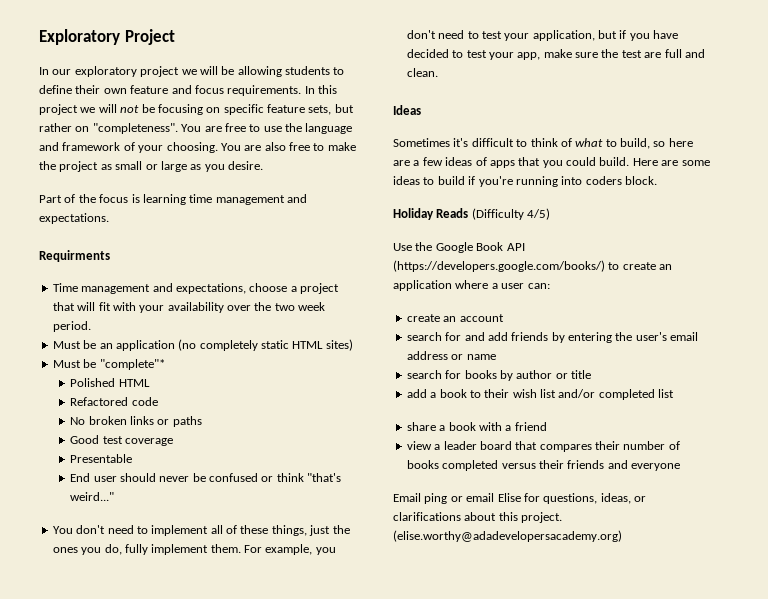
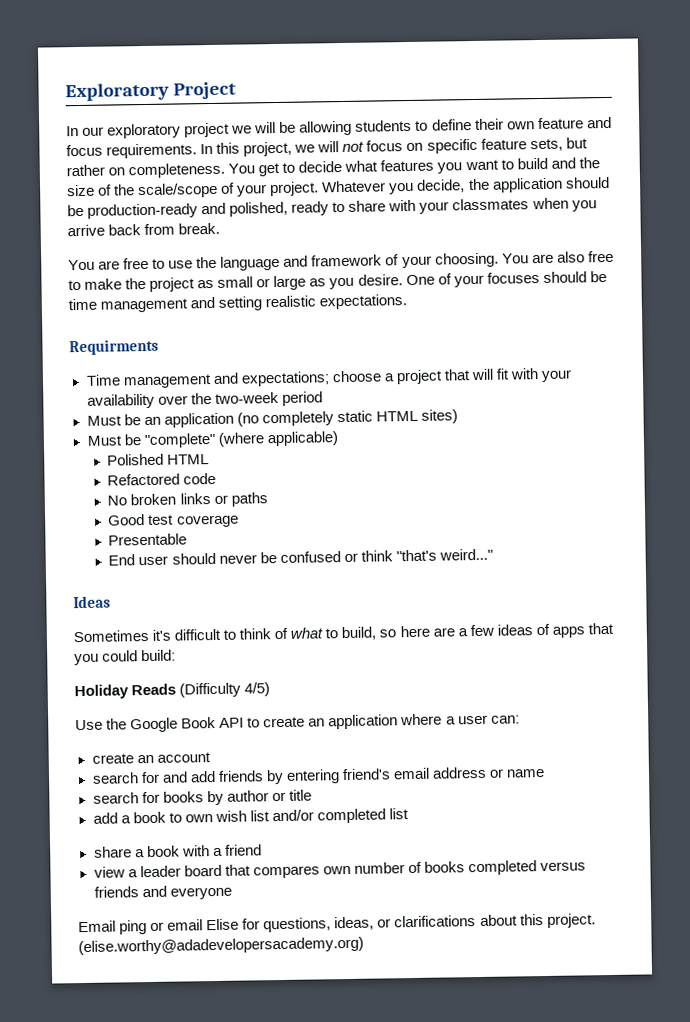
- In this project we will not be focusing on specific feature sets, but rather on "completeness". You are free to use the language and framework of your choosing.
+ In this project, we will not focus on specific feature sets, but rather on completeness. You get to decide what features you want to build and the size of the scale/scope of your project. Whatever you decide, the application should be production-ready and polished, ready to share with your classmates when you arrive back from break.
+ You are free to use the language and framework of your choosing.
- You are also free to make the project as small or large as you desire.
- Part of the focus is learning time management and expectations.
+ You are also free to make the project as small or large as you desire. One of your focuses should be time management and setting realistic expectations.
- Time management and expectations, choose a project that will fit with your availability over the two week period.
+ Time management and expectations; choose a project that will fit with your availability over the two-week period
- Must be "complete"*
+ Must be "complete" (where applicable)
- You don't need to implement all of these things, just the ones you do, fully implement them. For example, you don't need to test your application, but if you have decided to test your app, make sure the test are full and clean.
- Sometimes it's difficult to think of what to build, so here are a few ideas of apps that you could build. Here are some ideas to build if you're running into coders block.
+ Sometimes it's difficult to think of what to build, so here are a few ideas of apps that you could build:
- Use the Google Book API (https://developers.google.com/books/) to create an application where a user can:
+ Use the Google Book API to create an application where a user can:
- search for and add friends by entering the user's email address or name
+ search for and add friends by entering friend's email address or name
- add a book to their wish list and/or completed list
+ add a book to own wish list and/or completed list
- view a leader board that compares their number of books completed versus their friends and everyone
+ view a leader board that compares own number of books completed versus friends and everyone

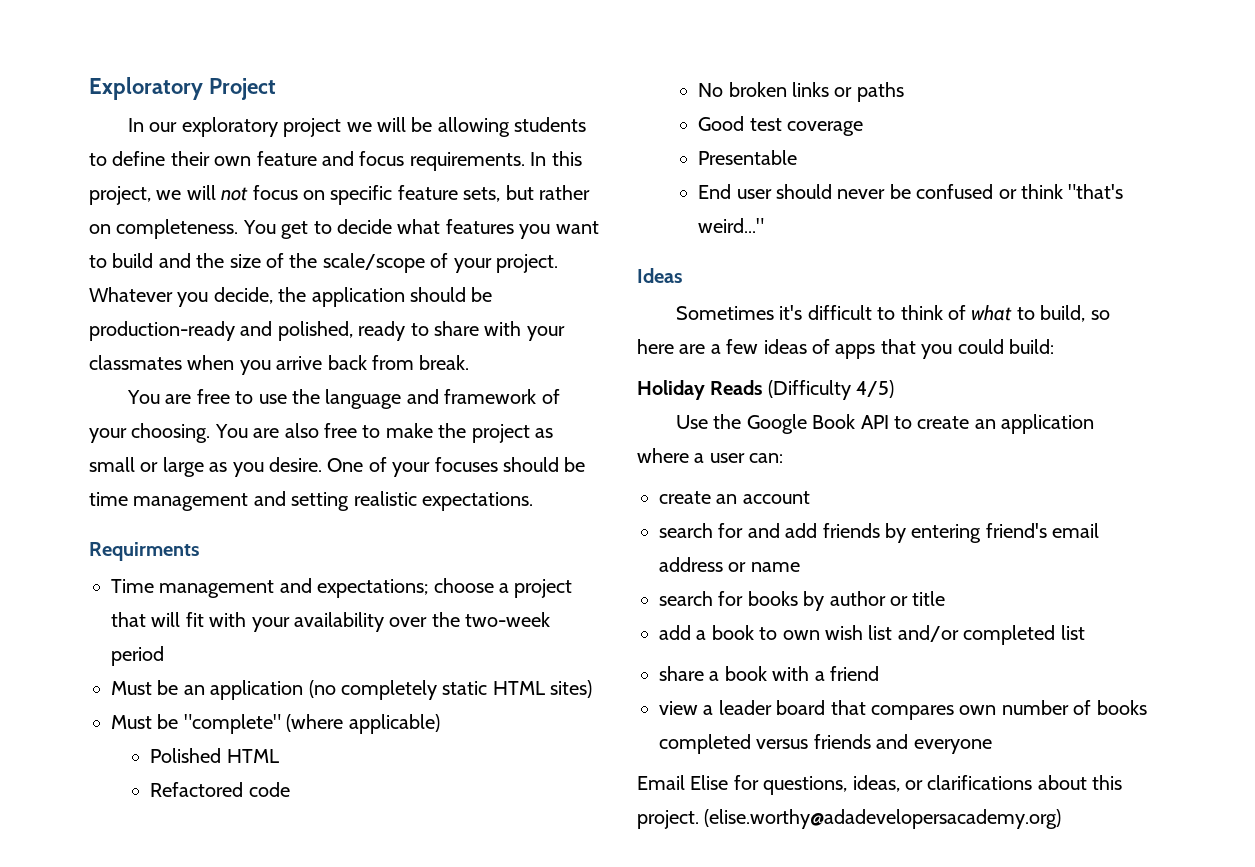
- Email ping or email Elise for questions, ideas, or clarifications about this project.
+ Email Elise for questions, ideas, or clarifications about this project.

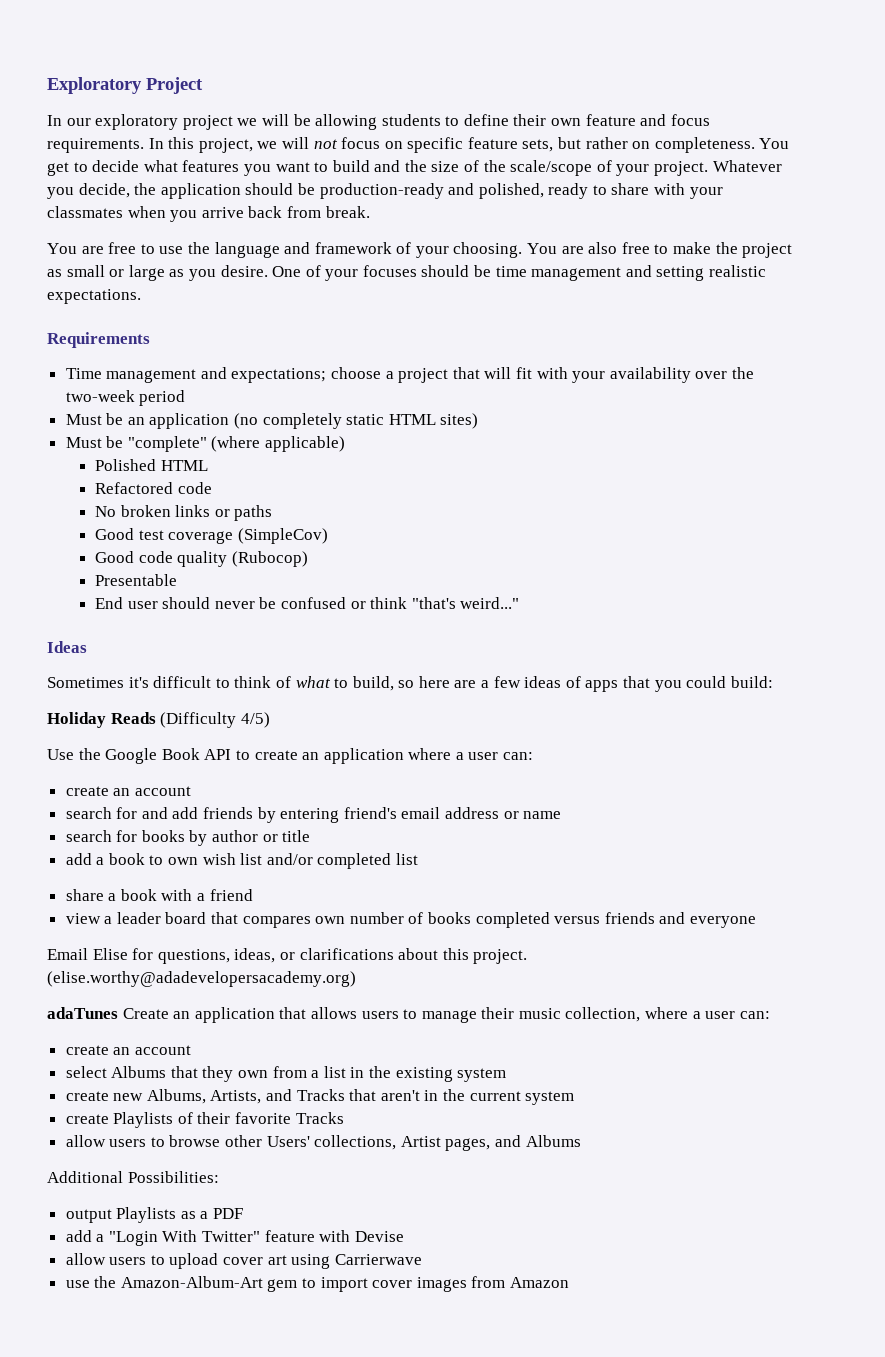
- Requirments
+ Requirements
- Good test coverage
+ Good test coverage (SimpleCov)
+ Good code quality (Rubocop)
+ adaTunes Create an application that allows users to manage their music collection, where a user can:
+ create an account
+ select Albums that they own from a list in the existing system
+ create new Albums, Artists, and Tracks that aren't in the current system
+ create Playlists of their favorite Tracks
+ allow users to browse other Users' collections, Artist pages, and Albums
+ Additional Possibilities:
+ output Playlists as a PDF
+ add a "Login With Twitter" feature with Devise
+ allow users to upload cover art using Carrierwave
+ use the Amazon-Album-Art gem to import cover images from Amazon

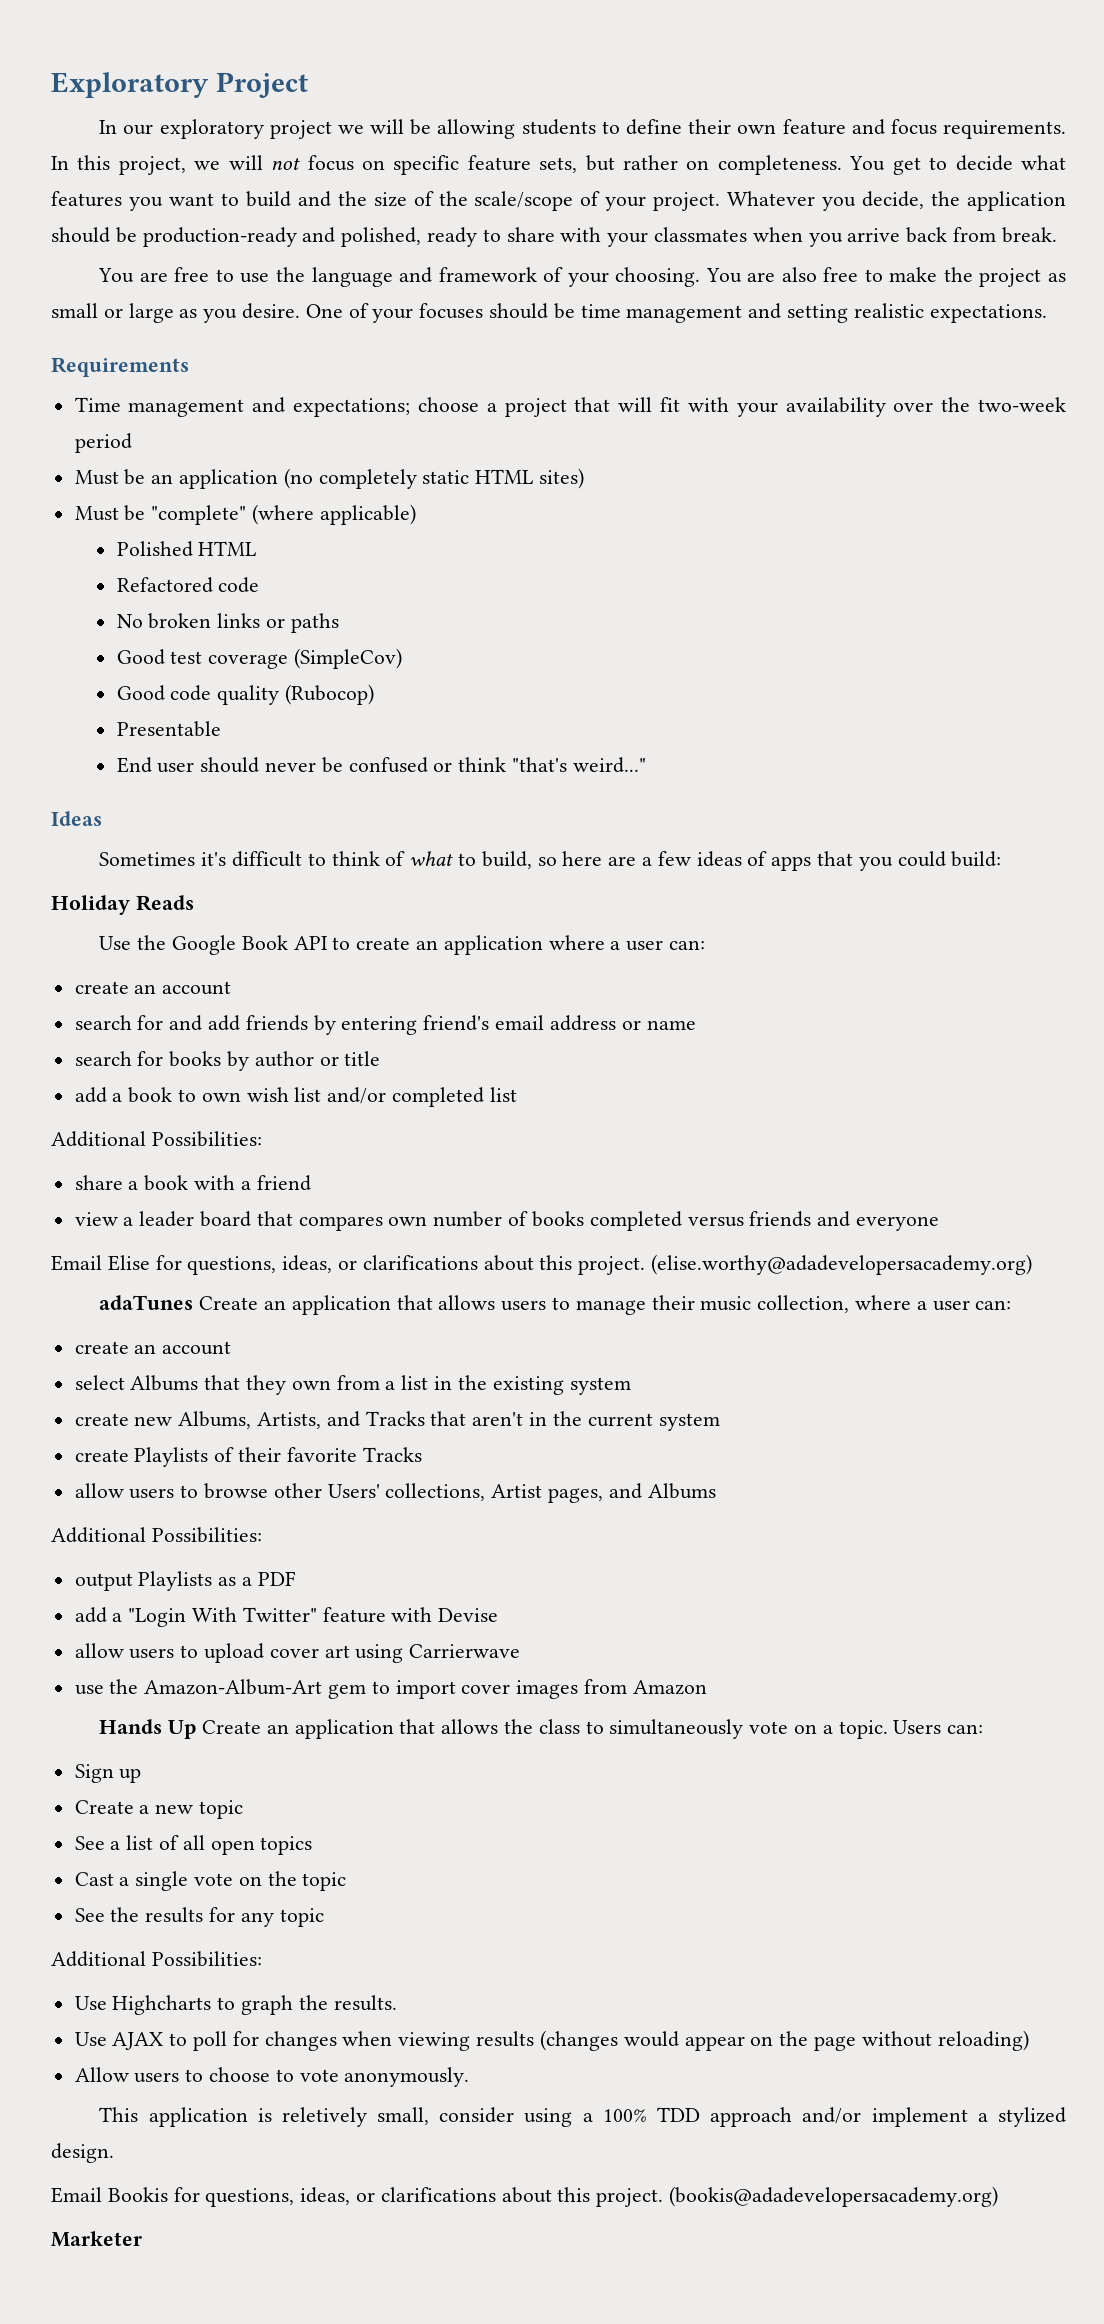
- Holiday Reads (Difficulty 4/5)
+ Holiday Reads
  add a book to own wish list and/or completed list
+ Additional Possibilities:
+ Hands Up Create an application that allows the class to simultaneously vote on a topic. Users can:
+ Sign up
+ Create a new topic
+ See a list of all open topics
+ Cast a single vote on the topic
+ See the results for any topic
+ Additional Possibilities:
+ Use Highcharts to graph the results.
+ Use AJAX to poll for changes when viewing results (changes would appear on the page without reloading)
+ Allow users to choose to vote anonymously.
+ This application is reletively small, consider using a 100% TDD approach and/or implement a stylized design.
+ Email Bookis for questions, ideas, or clarifications about this project. (bookis@adadevelopersacademy.org)
+ Marketer

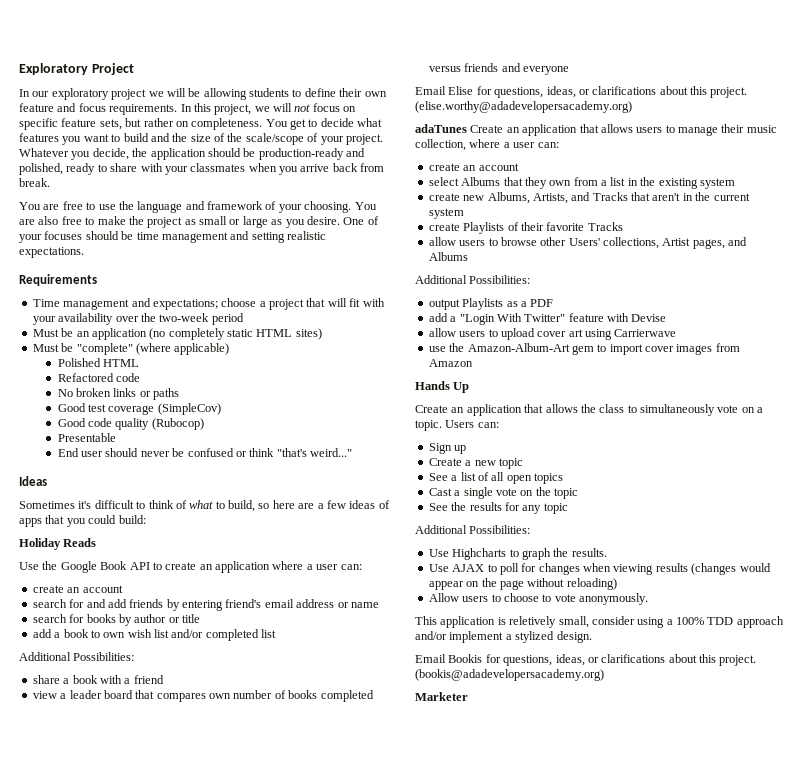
- Hands Up Create an application that allows the class to simultaneously vote on a topic.
+ Hands Up
+ Create an application that allows the class to simultaneously vote on a topic.

